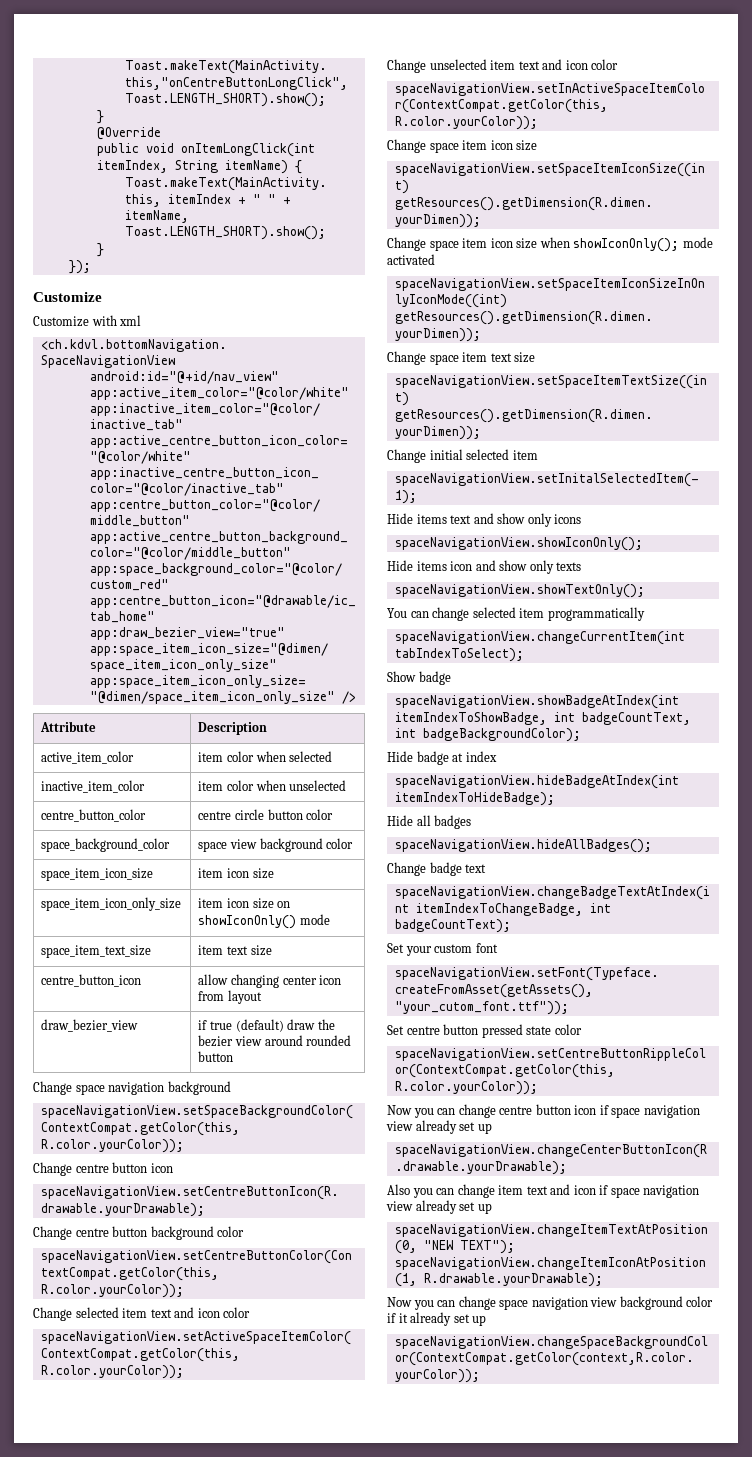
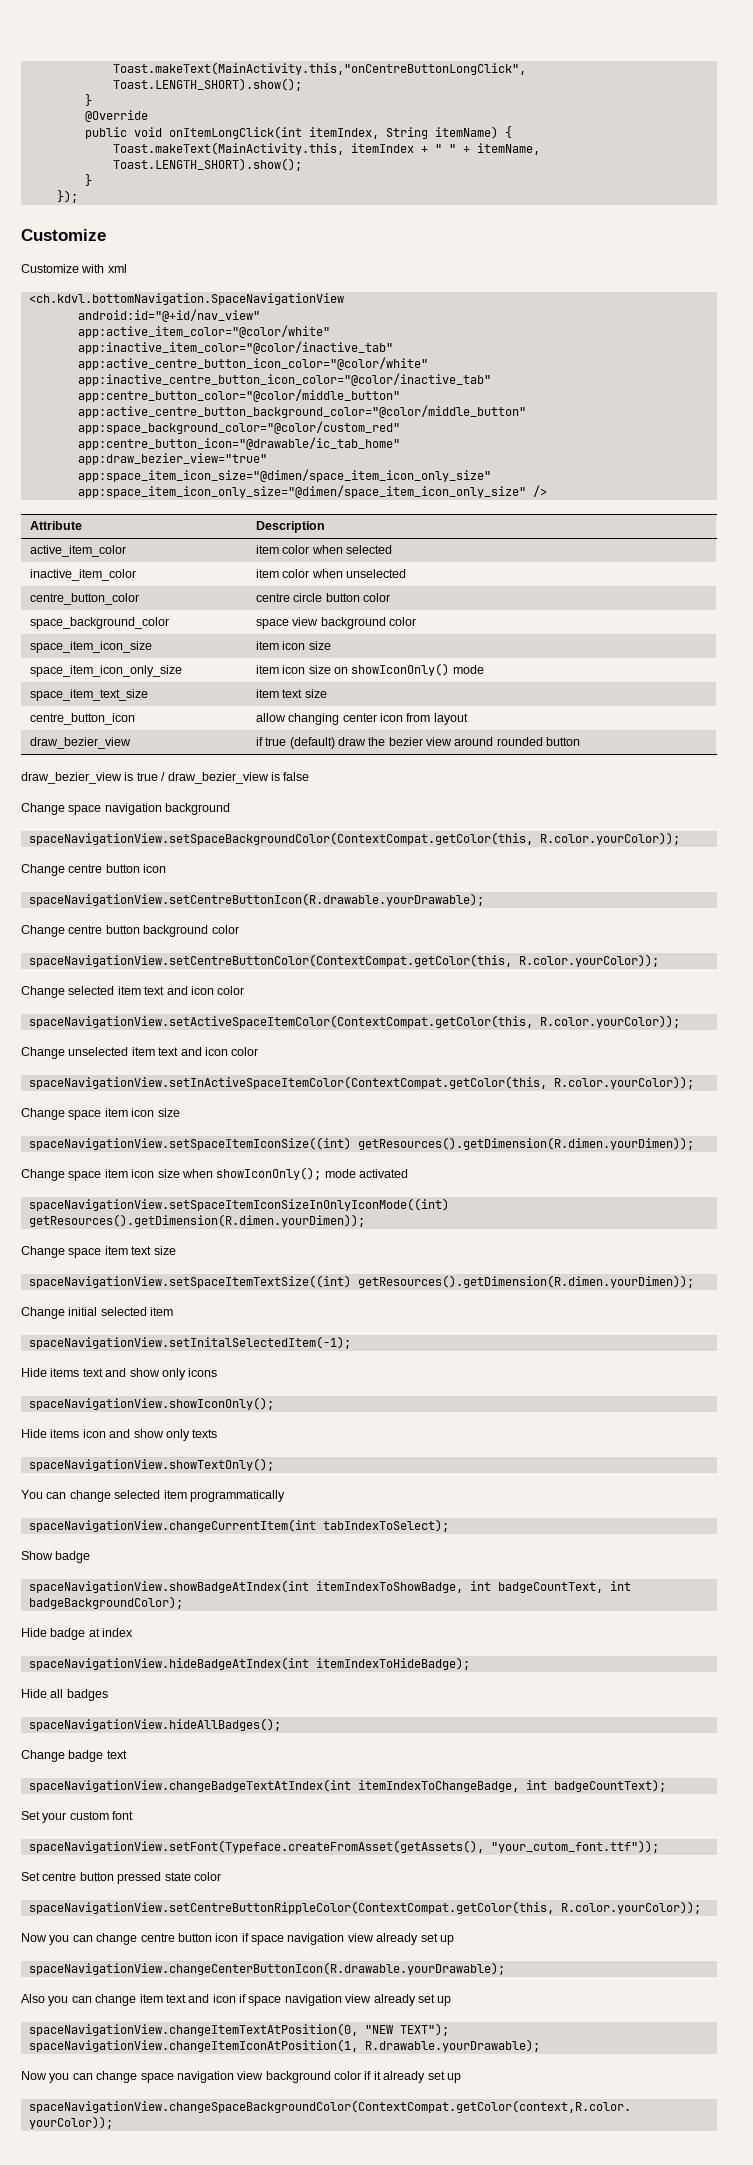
+ draw_bezier_view is true / draw_bezier_view is false

